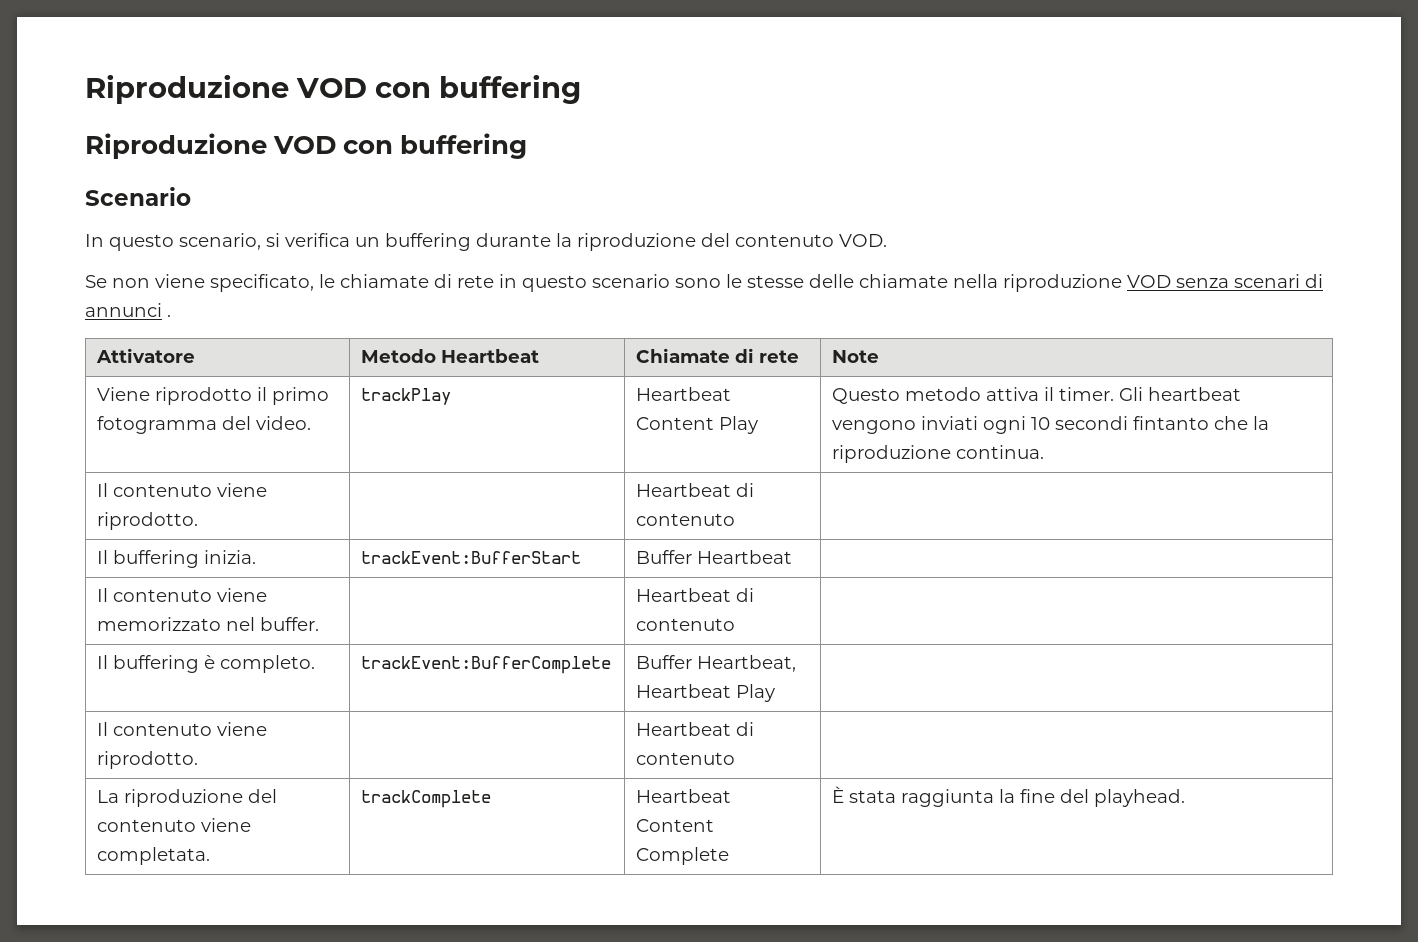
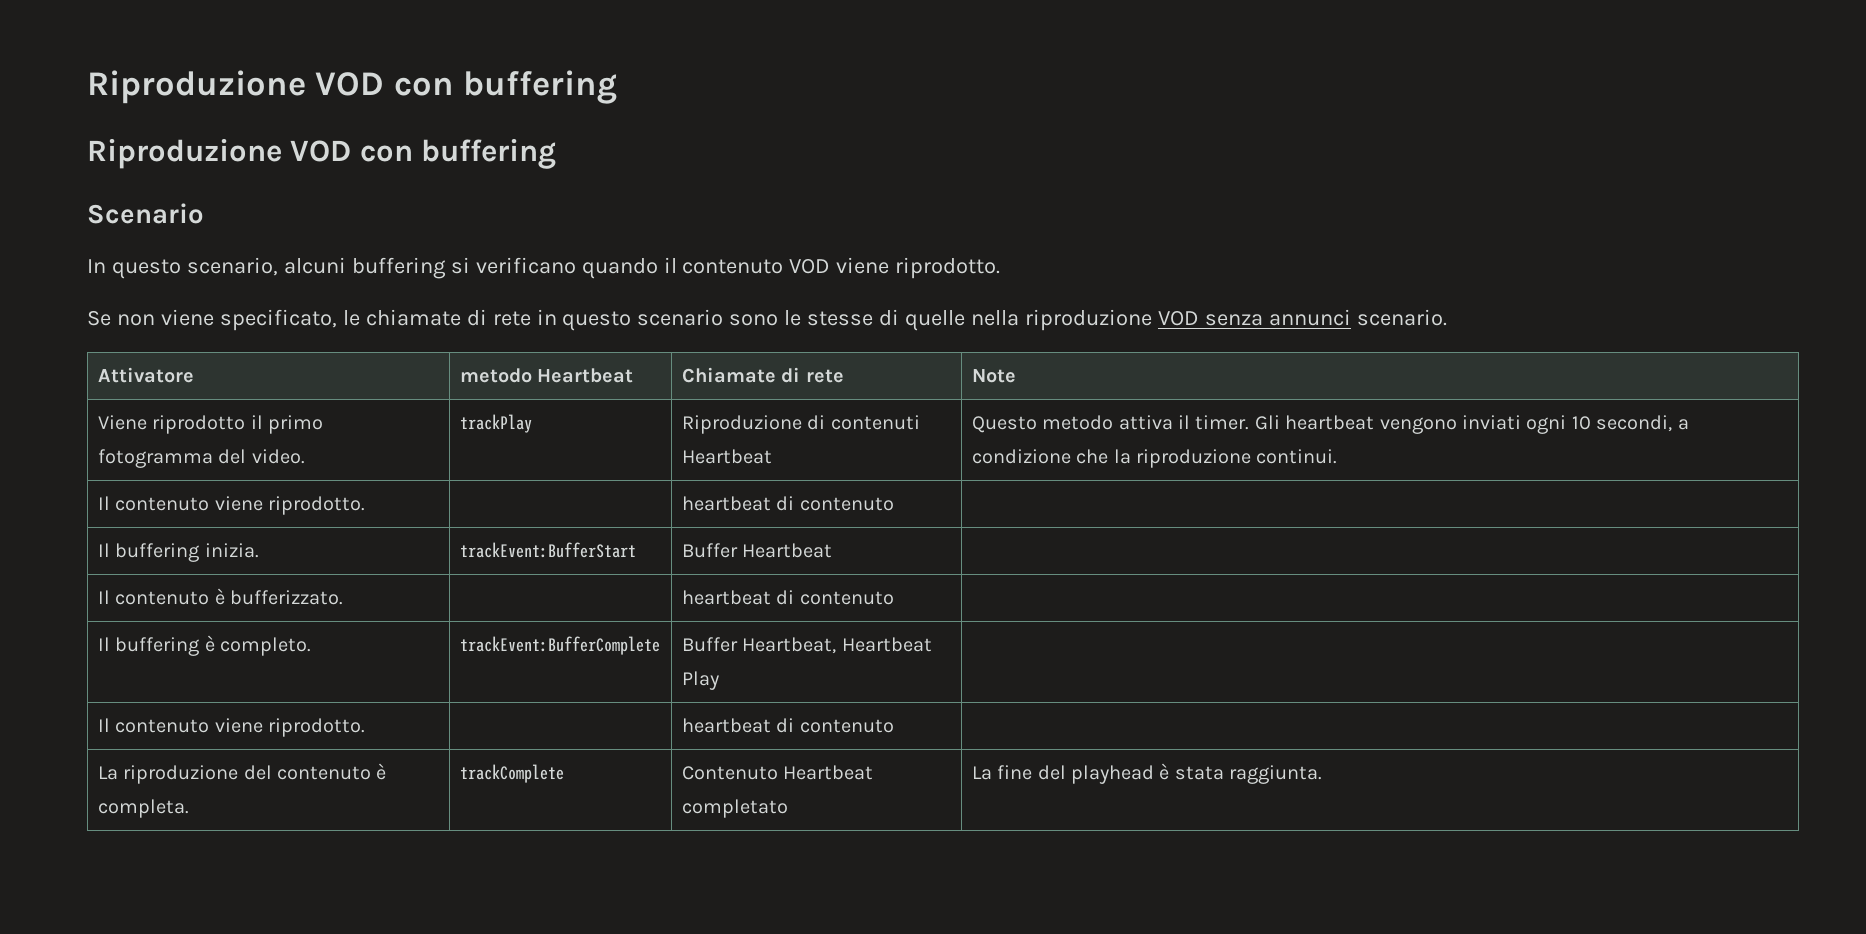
- In questo scenario, si verifica un buffering durante la riproduzione del contenuto VOD.
+ In questo scenario, alcuni buffering si verificano quando il contenuto VOD viene riprodotto.
- Se non viene specificato, le chiamate di rete in questo scenario sono le stesse delle chiamate nella riproduzione VOD senza scenari di annunci .
+ Se non viene specificato, le chiamate di rete in questo scenario sono le stesse di quelle nella riproduzione VOD senza annunci scenario.
- Attivatore | Metodo Heartbeat | Chiamate di rete | Note
+ Attivatore | metodo Heartbeat | Chiamate di rete | Note
- Viene riprodotto il primo fotogramma del video. | trackPlay | Heartbeat Content Play | Questo metodo attiva il timer. Gli heartbeat vengono inviati ogni 10 secondi fintanto che la riproduzione continua.
- Il contenuto viene riprodotto. | | Heartbeat di contenuto |
+ Viene riprodotto il primo fotogramma del video. | trackPlay | Riproduzione di contenuti Heartbeat | Questo metodo attiva il timer. Gli heartbeat vengono inviati ogni 10 secondi, a condizione che la riproduzione continui.
+ Il contenuto viene riprodotto. | | heartbeat di contenuto |
- Il contenuto viene memorizzato nel buffer. | | Heartbeat di contenuto |
+ Il contenuto è bufferizzato. | | heartbeat di contenuto |
  Il buffering è completo. | trackEvent:BufferComplete | Buffer Heartbeat, Heartbeat Play |
- Il contenuto viene riprodotto. | | Heartbeat di contenuto |
+ Il contenuto viene riprodotto. | | heartbeat di contenuto |
- La riproduzione del contenuto viene completata. | trackComplete | Heartbeat Content Complete | È stata raggiunta la fine del playhead.
+ La riproduzione del contenuto è completa. | trackComplete | Contenuto Heartbeat completato | La fine del playhead è stata raggiunta.

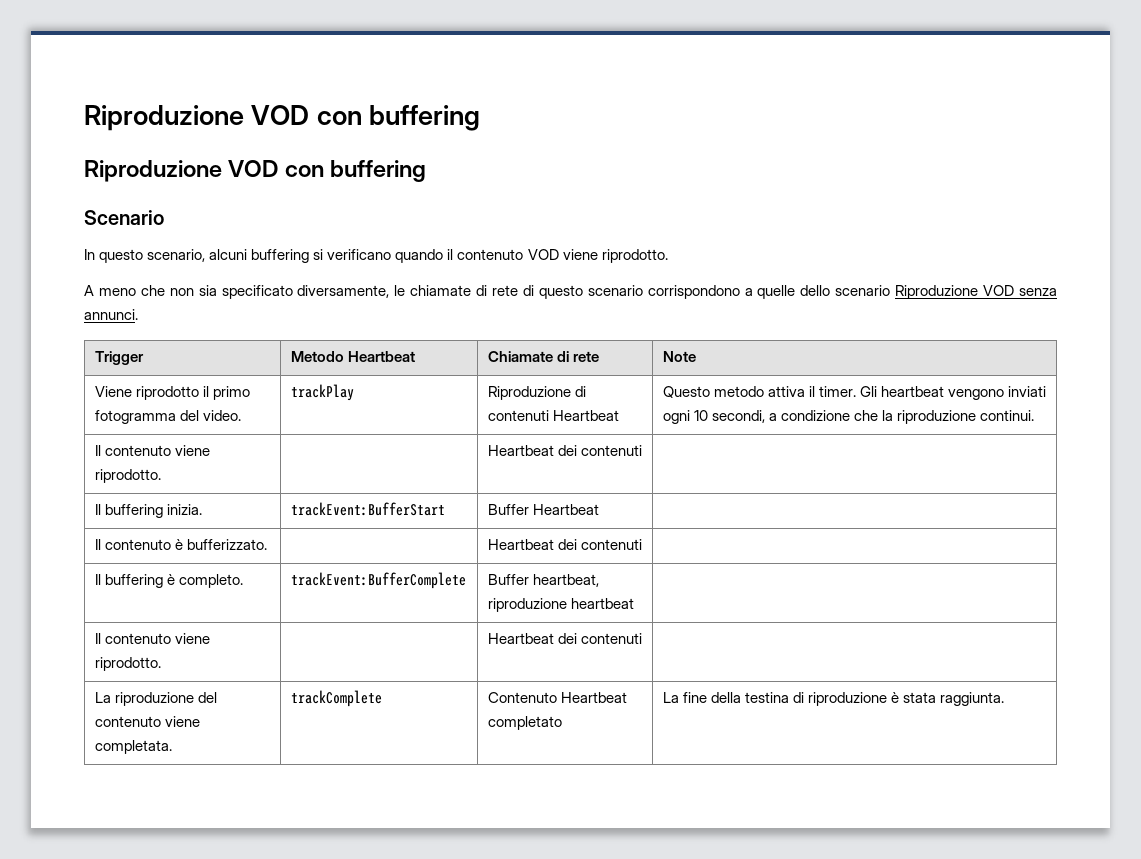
- Se non viene specificato, le chiamate di rete in questo scenario sono le stesse di quelle nella riproduzione VOD senza annunci scenario.
- Attivatore | metodo Heartbeat | Chiamate di rete | Note
+ A meno che non sia specificato diversamente, le chiamate di rete di questo scenario corrispondono a quelle dello scenario Riproduzione VOD senza annunci.
+ Trigger | Metodo Heartbeat | Chiamate di rete | Note
  Viene riprodotto il primo fotogramma del video. | trackPlay | Riproduzione di contenuti Heartbeat | Questo metodo attiva il timer. Gli heartbeat vengono inviati ogni 10 secondi, a condizione che la riproduzione continui.
- Il contenuto viene riprodotto. | | heartbeat di contenuto |
+ Il contenuto viene riprodotto. | | Heartbeat dei contenuti |
- Il contenuto è bufferizzato. | | heartbeat di contenuto |
+ Il contenuto è bufferizzato. | | Heartbeat dei contenuti |
- Il buffering è completo. | trackEvent:BufferComplete | Buffer Heartbeat, Heartbeat Play |
- Il contenuto viene riprodotto. | | heartbeat di contenuto |
+ Il buffering è completo. | trackEvent:BufferComplete | Buffer heartbeat, riproduzione heartbeat |
+ Il contenuto viene riprodotto. | | Heartbeat dei contenuti |
- La riproduzione del contenuto è completa. | trackComplete | Contenuto Heartbeat completato | La fine del playhead è stata raggiunta.
+ La riproduzione del contenuto viene completata. | trackComplete | Contenuto Heartbeat completato | La fine della testina di riproduzione è stata raggiunta.

